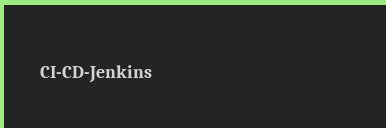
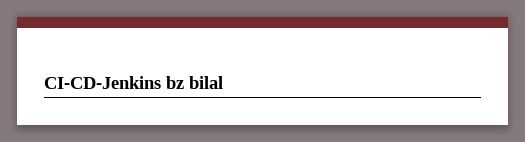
- CI-CD-Jenkins
+ CI-CD-Jenkins bz bilal

